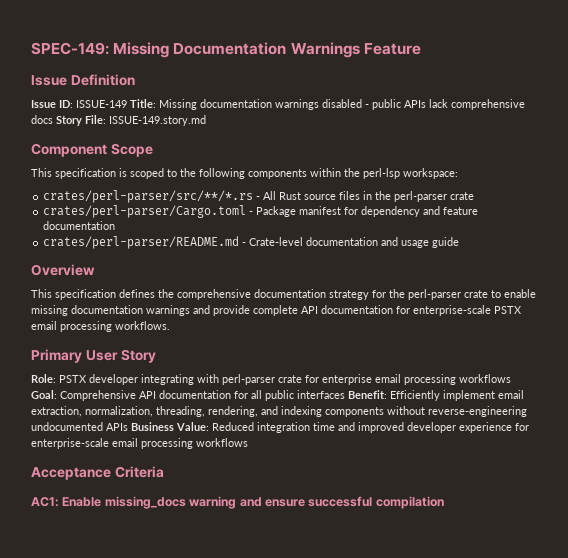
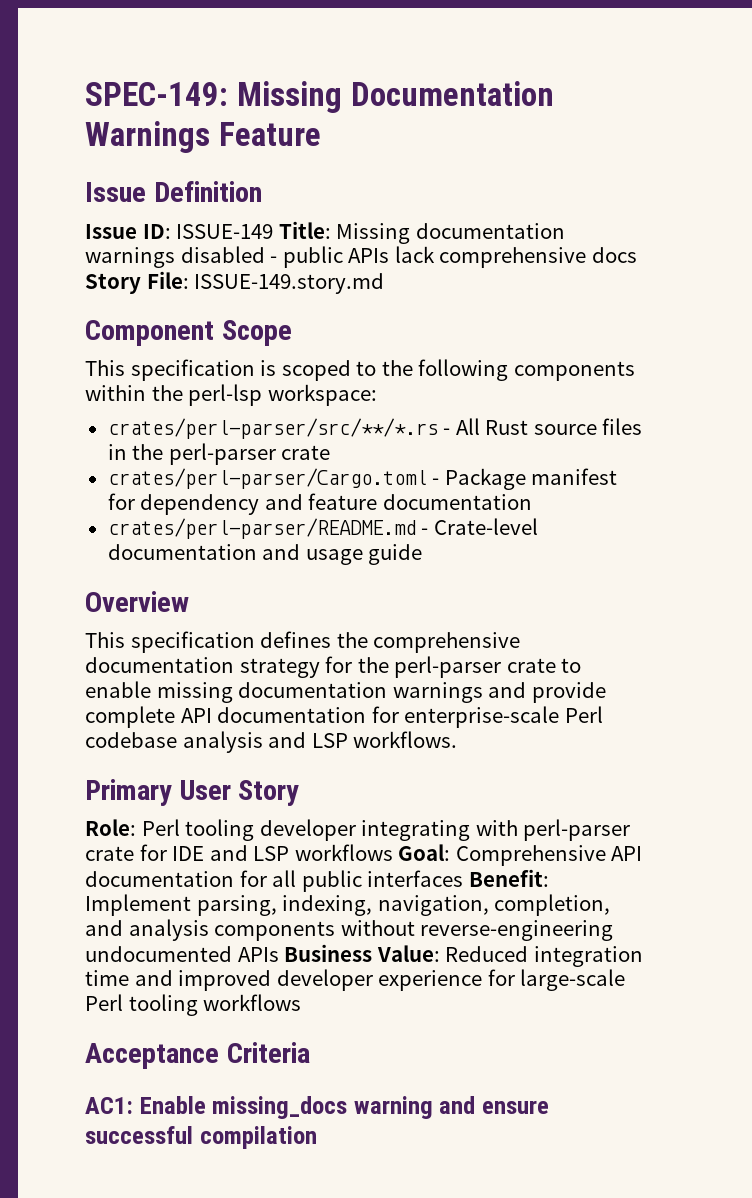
- This specification defines the comprehensive documentation strategy for the perl-parser crate to enable missing documentation warnings and provide complete API documentation for enterprise-scale PSTX email processing workflows.
+ This specification defines the comprehensive documentation strategy for the perl-parser crate to enable missing documentation warnings and provide complete API documentation for enterprise-scale Perl codebase analysis and LSP workflows.
- Role: PSTX developer integrating with perl-parser crate for enterprise email processing workflows Goal: Comprehensive API documentation for all public interfaces Benefit: Efficiently implement email extraction, normalization, threading, rendering, and indexing components without reverse-engineering undocumented APIs Business Value: Reduced integration time and improved developer experience for enterprise-scale email processing workflows
+ Role: Perl tooling developer integrating with perl-parser crate for IDE and LSP workflows Goal: Comprehensive API documentation for all public interfaces Benefit: Implement parsing, indexing, navigation, completion, and analysis components without reverse-engineering undocumented APIs Business Value: Reduced integration time and improved developer experience for large-scale Perl tooling workflows

